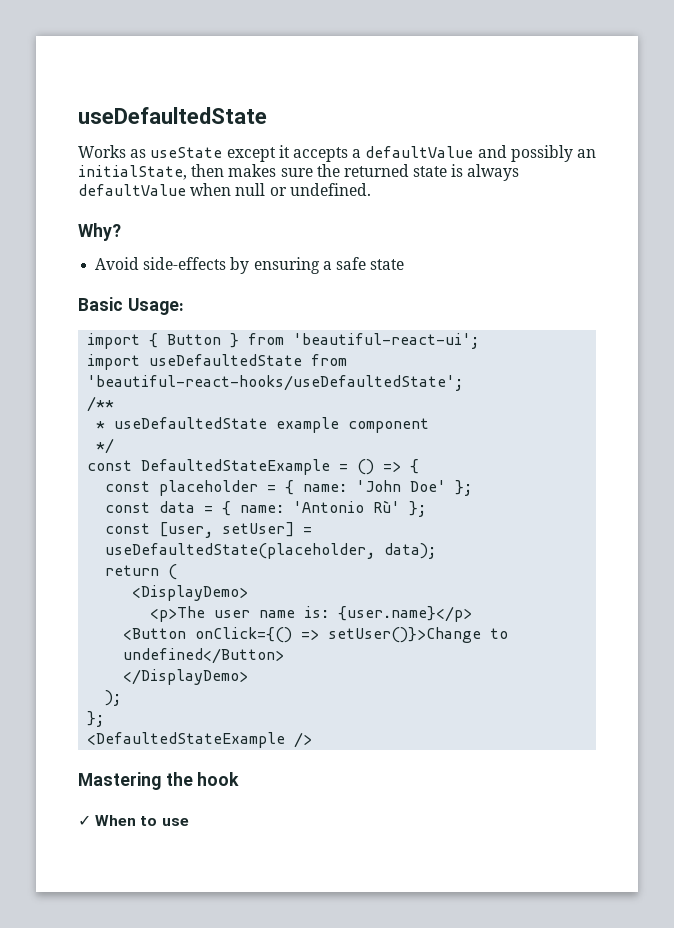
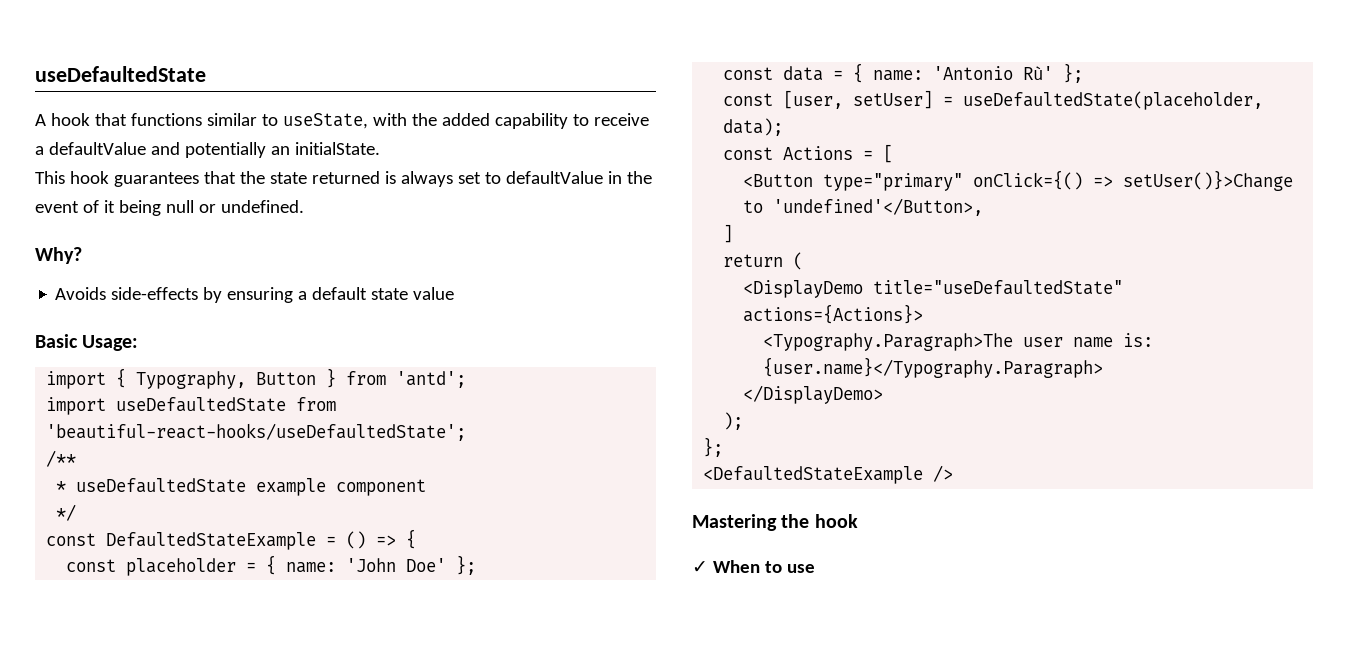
- Works as useState except it accepts a defaultValue and possibly an initialState, then makes sure the returned state is always defaultValue when null or undefined.
+ A hook that functions similar to useState, with the added capability to receive a defaultValue and potentially an initialState.
+ This hook guarantees that the state returned is always set to defaultValue in the event of it being null or undefined.
- Avoid side-effects by ensuring a safe state
+ Avoids side-effects by ensuring a default state value
- import { Button } from 'beautiful-react-ui';
+ import { Typography, Button } from 'antd';
- return (
- <DisplayDemo>
- <p>The user name is: {user.name}</p>
+ const Actions = [
- <Button onClick={() => setUser()}>Change to undefined</Button>
+ <Button type="primary" onClick={() => setUser()}>Change to 'undefined'</Button>,
+ ]
+ return (
+ <DisplayDemo title="useDefaultedState" actions={Actions}>
+ <Typography.Paragraph>The user name is: {user.name}</Typography.Paragraph>

